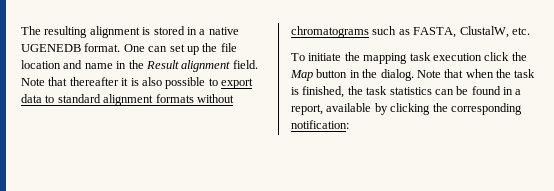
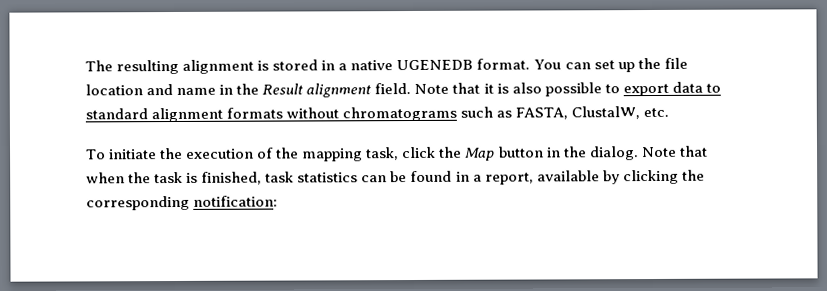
- One can set up the file location and name in the Result alignment field.
+ You can set up the file location and name in the Result alignment field.
- Note that thereafter it is also possible to export data to standard alignment formats without chromatograms such as FASTA, ClustalW, etc.
+ Note that it is also possible to export data to standard alignment formats without chromatograms such as FASTA, ClustalW, etc.
- To initiate the mapping task execution click the Map button in the dialog.
+ To initiate the execution of the mapping task, click the Map button in the dialog.
- Note that when the task is finished, the task statistics can be found in a report, available by clicking the corresponding notification:
+ Note that when the task is finished, task statistics can be found in a report, available by clicking the corresponding notification:

